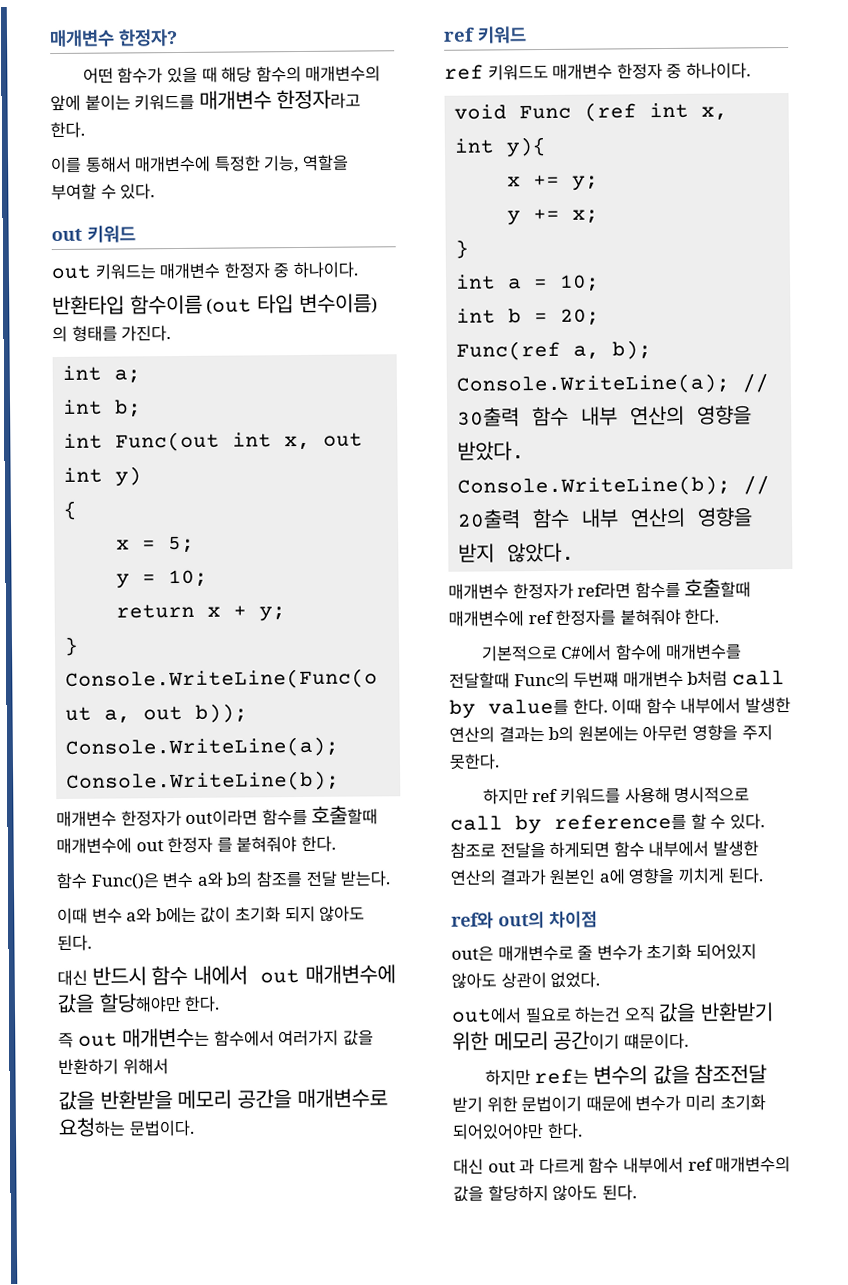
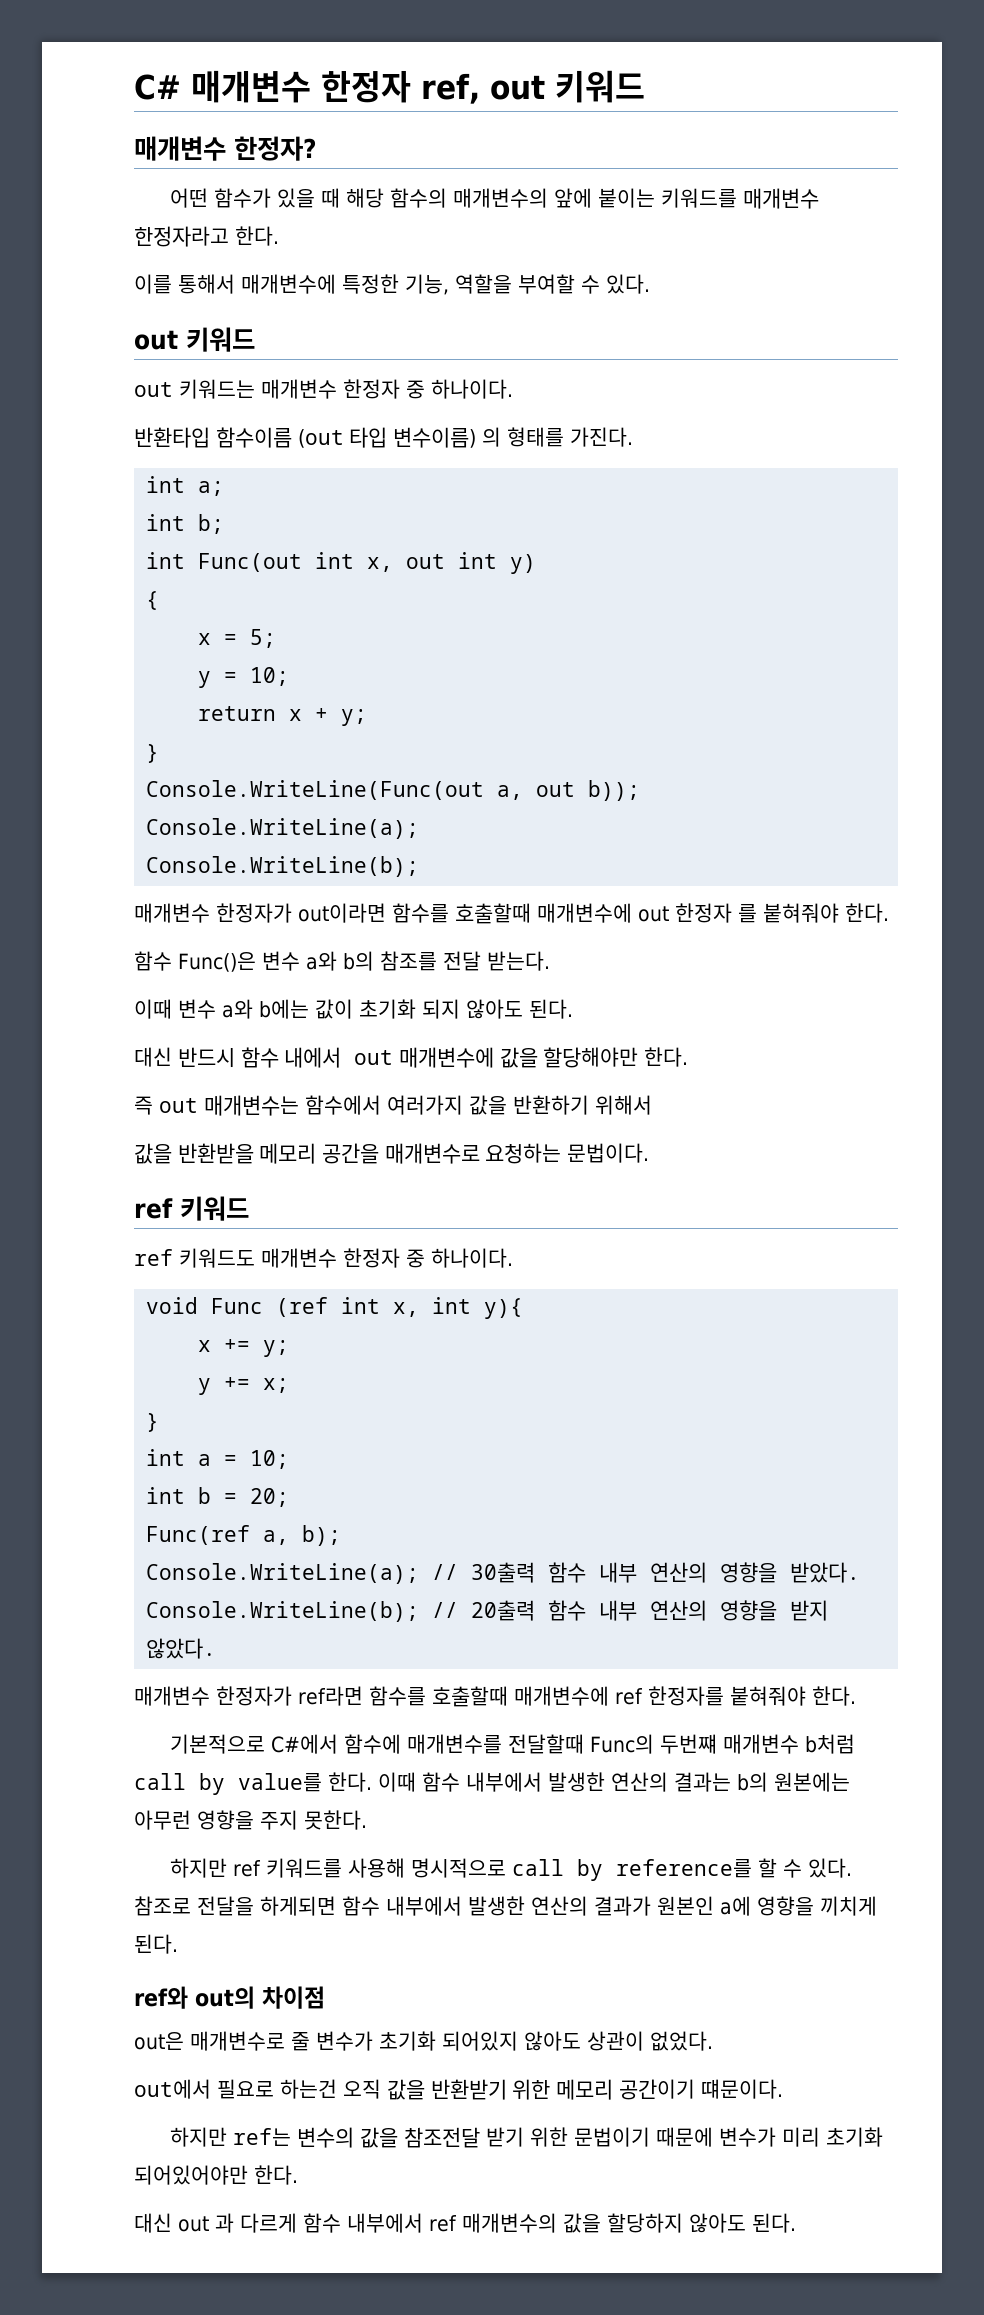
+ C# 매개변수 한정자 ref, out 키워드

